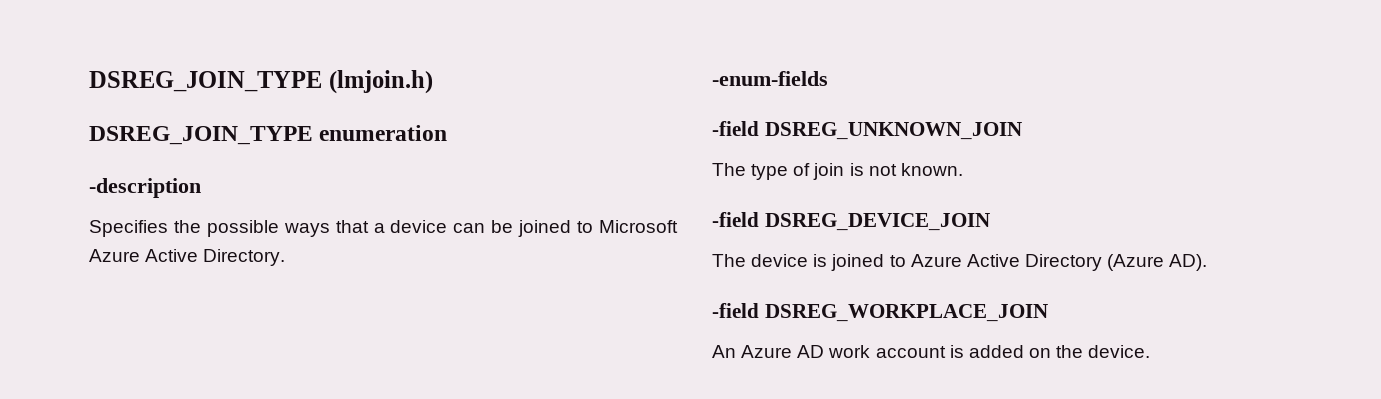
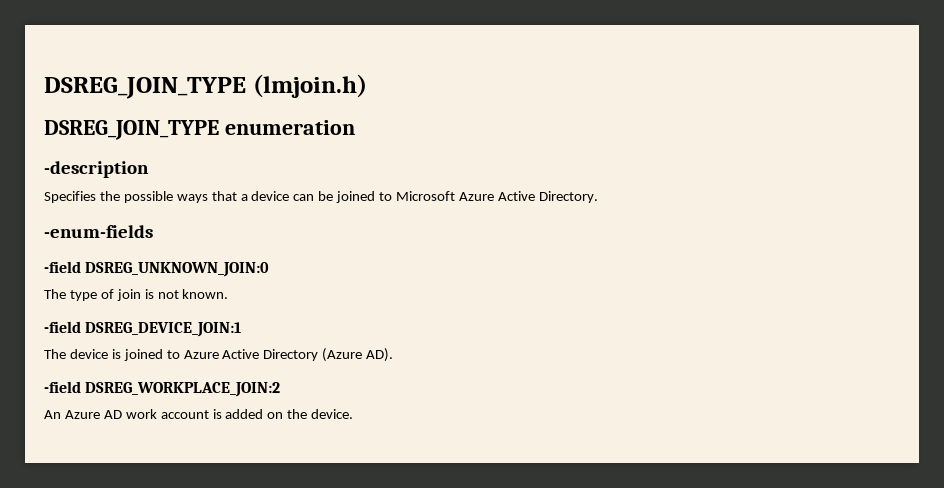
- -field DSREG_UNKNOWN_JOIN
+ -field DSREG_UNKNOWN_JOIN:0
- -field DSREG_DEVICE_JOIN
+ -field DSREG_DEVICE_JOIN:1
- -field DSREG_WORKPLACE_JOIN
+ -field DSREG_WORKPLACE_JOIN:2

